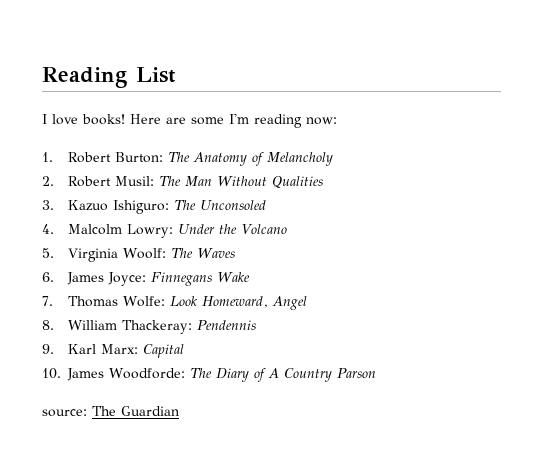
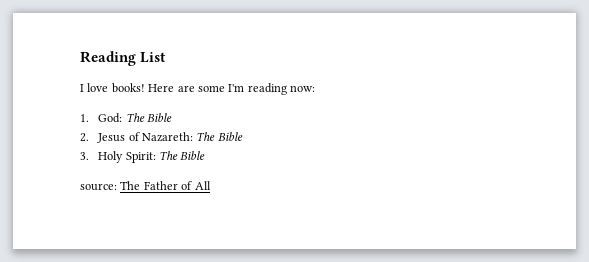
- 1. Robert Burton: The Anatomy of Melancholy
- 2. Robert Musil: The Man Without Qualities
- 3. Kazuo Ishiguro: The Unconsoled
- 4. Malcolm Lowry: Under the Volcano
- 5. Virginia Woolf: The Waves
- 6. James Joyce: Finnegans Wake
- 7. Thomas Wolfe: Look Homeward, Angel
- 8. William Thackeray: Pendennis
- 9. Karl Marx: Capital
- 10. James Woodforde: The Diary of A Country Parson
+ 1. God: The Bible
+ 2. Jesus of Nazareth: The Bible
+ 3. Holy Spirit: The Bible
- source: The Guardian
+ source: The Father of All

